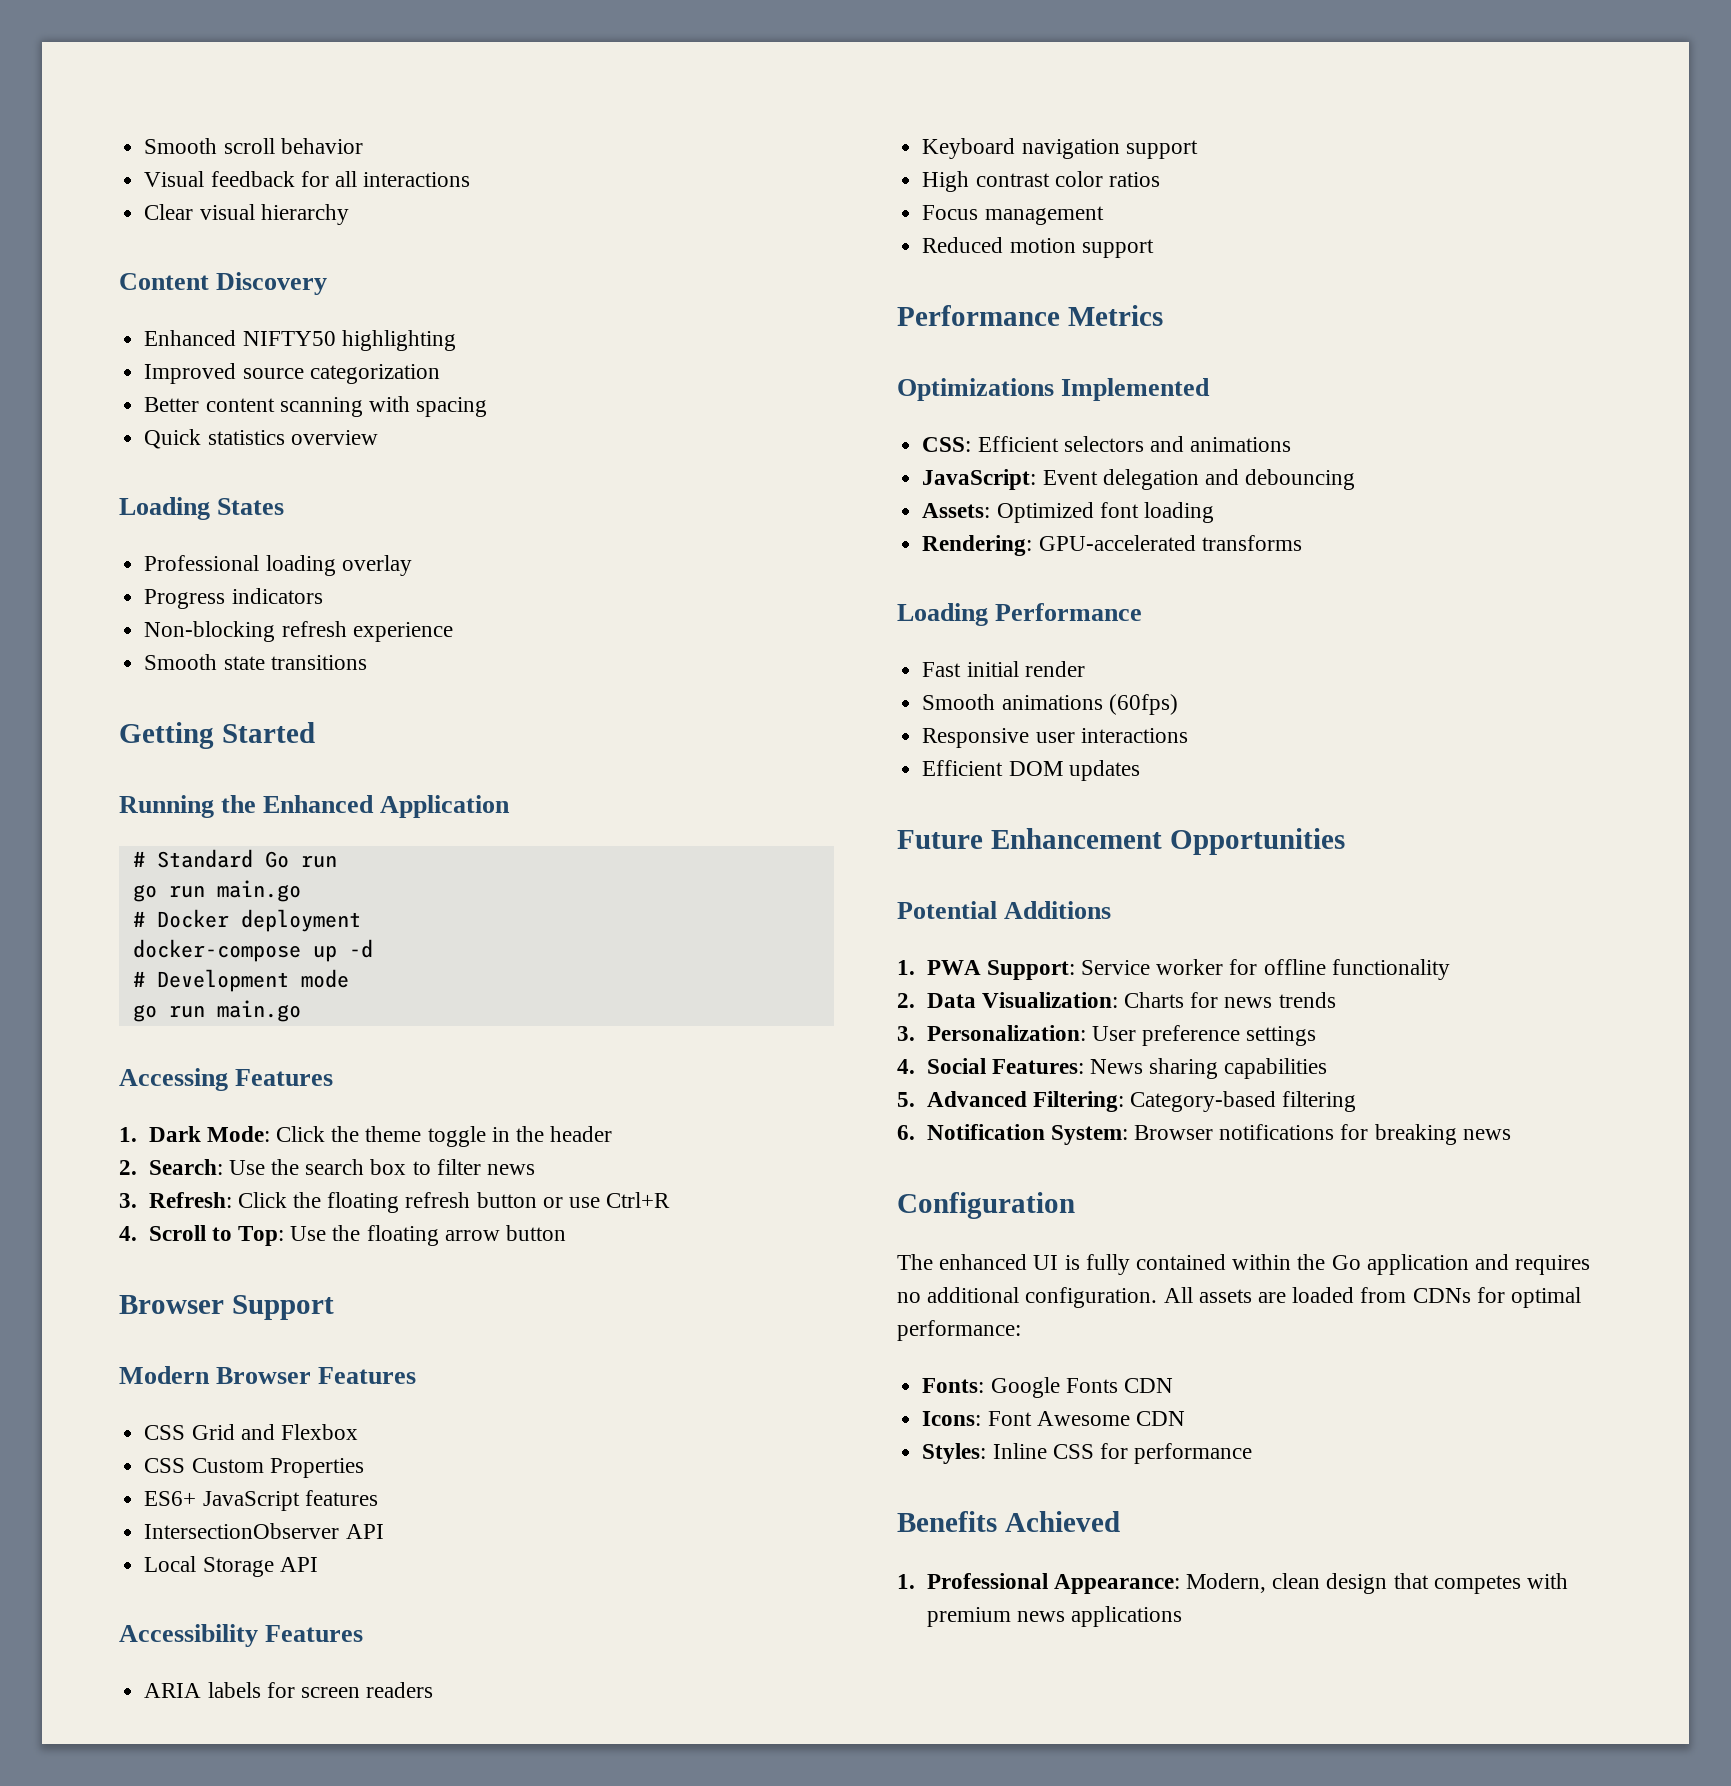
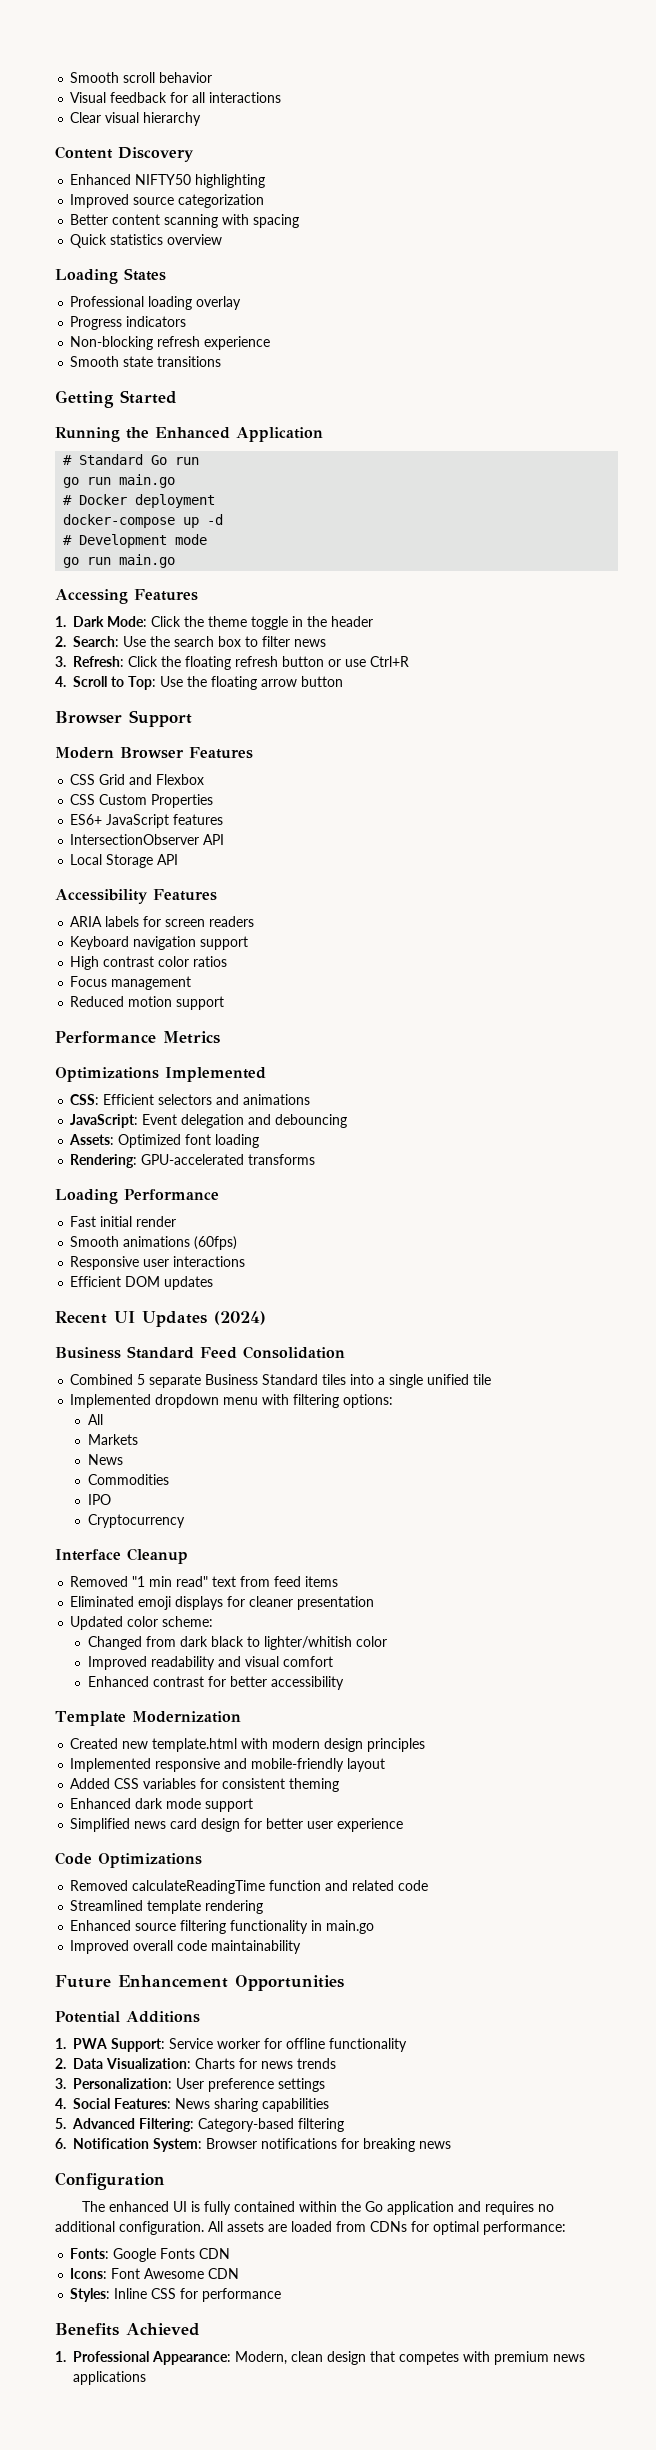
+ Recent UI Updates (2024)
+ Business Standard Feed Consolidation
+ Combined 5 separate Business Standard tiles into a single unified tile
+ Implemented dropdown menu with filtering options:
+ All
+ Markets
+ News
+ Commodities
+ IPO
+ Cryptocurrency
+ Interface Cleanup
+ Removed "1 min read" text from feed items
+ Eliminated emoji displays for cleaner presentation
+ Updated color scheme:
+ Changed from dark black to lighter/whitish color
+ Improved readability and visual comfort
+ Enhanced contrast for better accessibility
+ Template Modernization
+ Created new template.html with modern design principles
+ Implemented responsive and mobile-friendly layout
+ Added CSS variables for consistent theming
+ Enhanced dark mode support
+ Simplified news card design for better user experience
+ Code Optimizations
+ Removed calculateReadingTime function and related code
+ Streamlined template rendering
+ Enhanced source filtering functionality in main.go
+ Improved overall code maintainability

